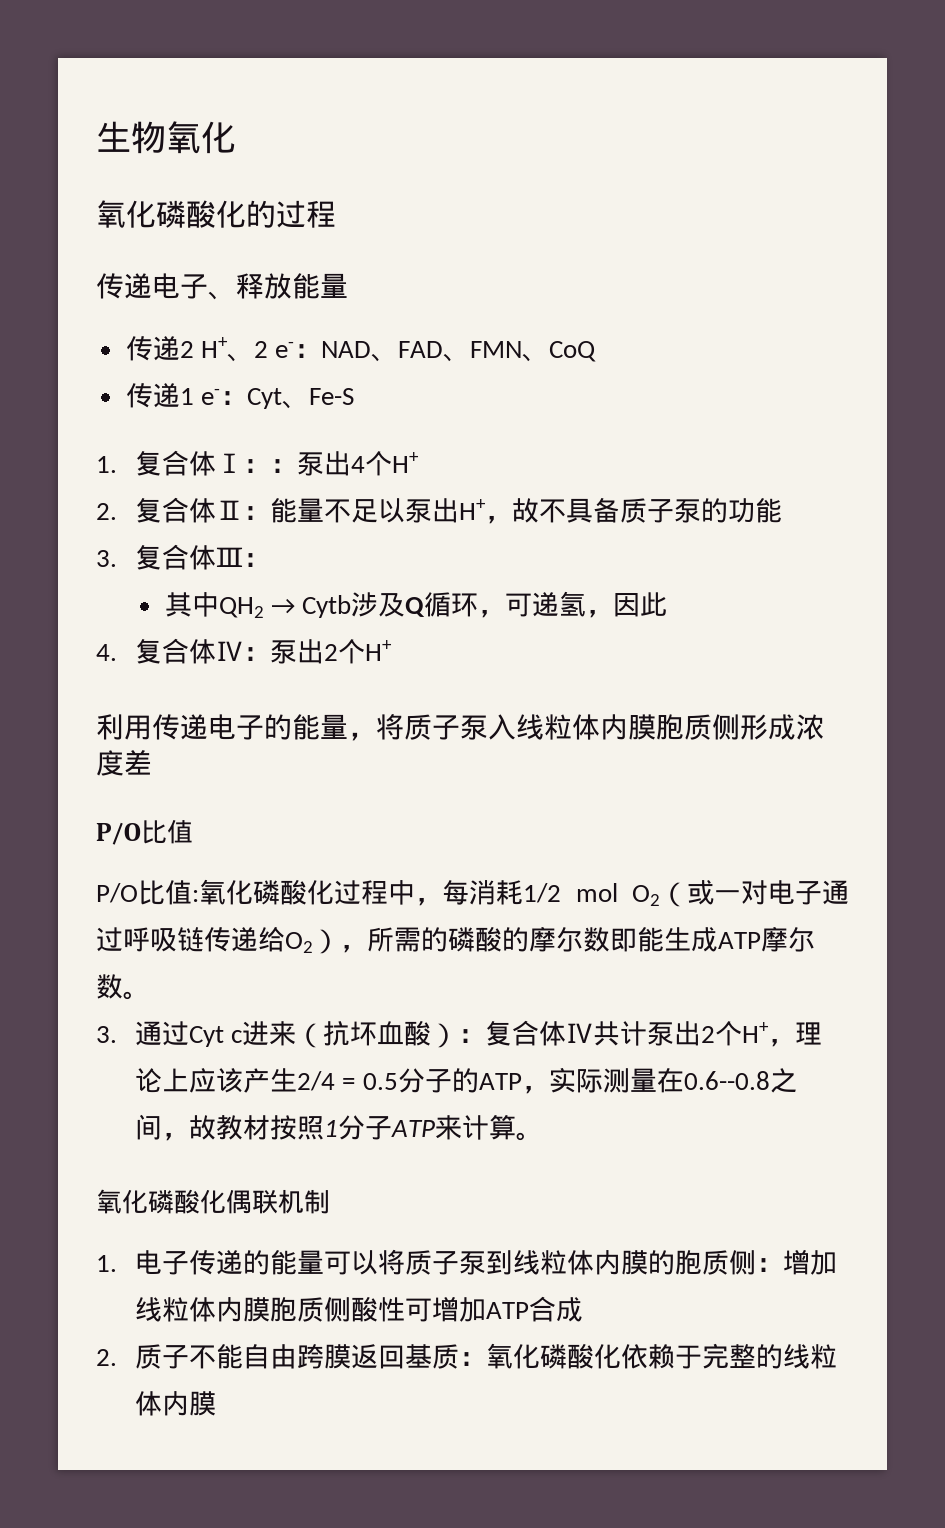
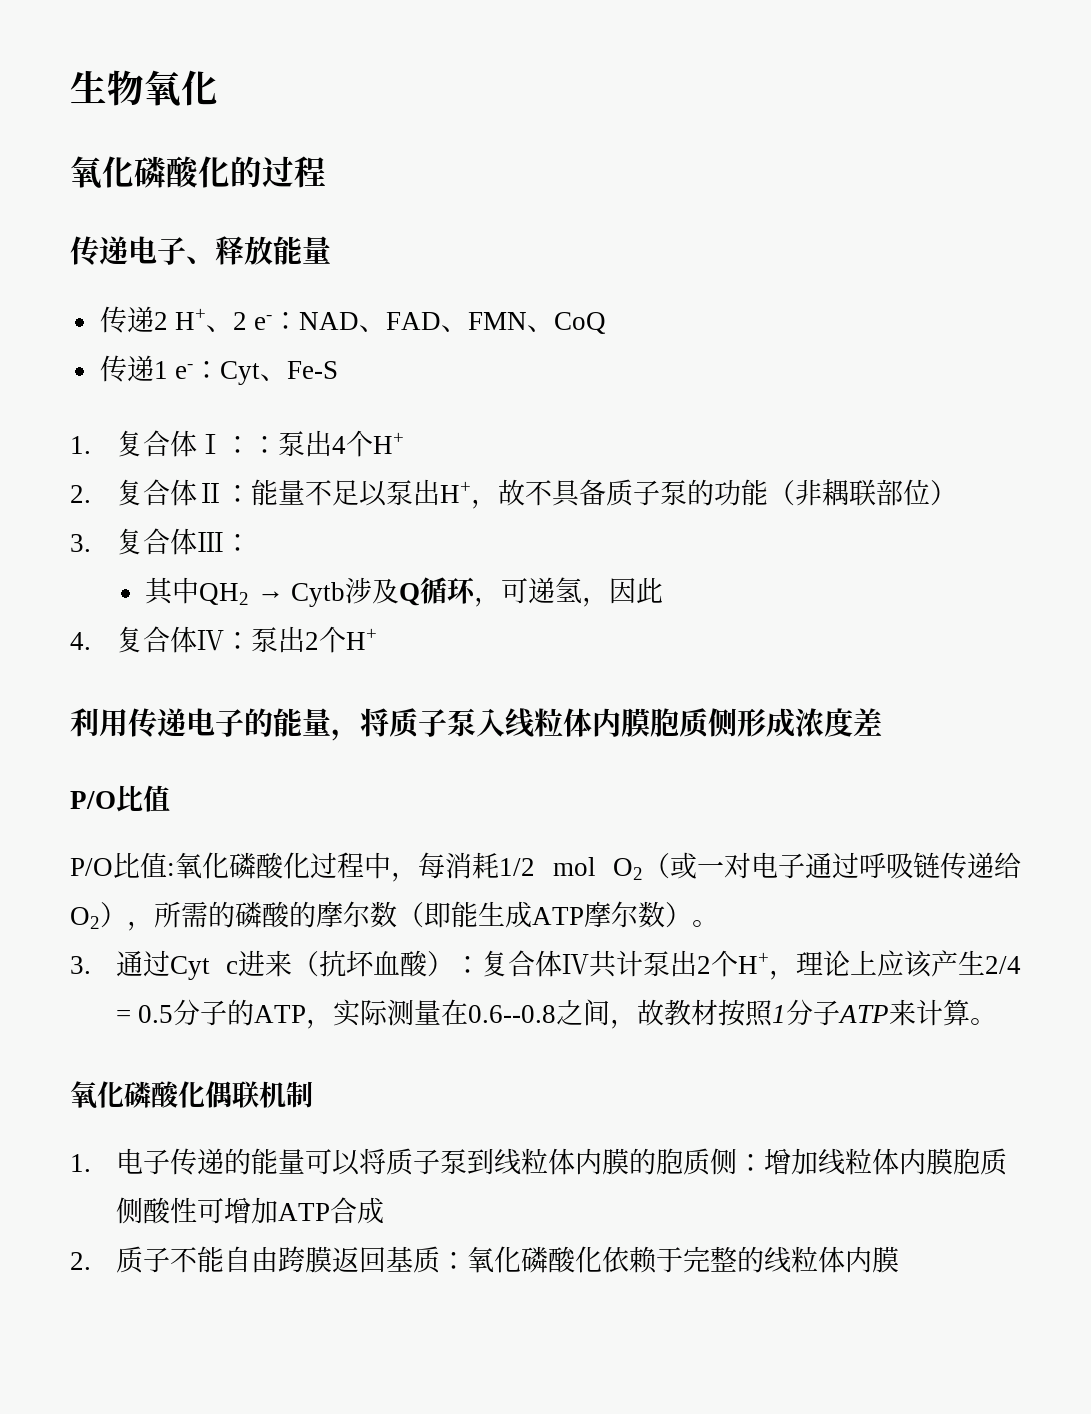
- 2.复合体Ⅱ：能量不足以泵出H+，故不具备质子泵的功能
+ 2.复合体Ⅱ：能量不足以泵出H+，故不具备质子泵的功能（非耦联部位）
- P/O比值:氧化磷酸化过程中，每消耗1/2 mol O2（或一对电子通过呼吸链传递给O2），所需的磷酸的摩尔数即能生成ATP摩尔数。
+ P/O比值:氧化磷酸化过程中，每消耗1/2 mol O2（或一对电子通过呼吸链传递给O2），所需的磷酸的摩尔数（即能生成ATP摩尔数）。

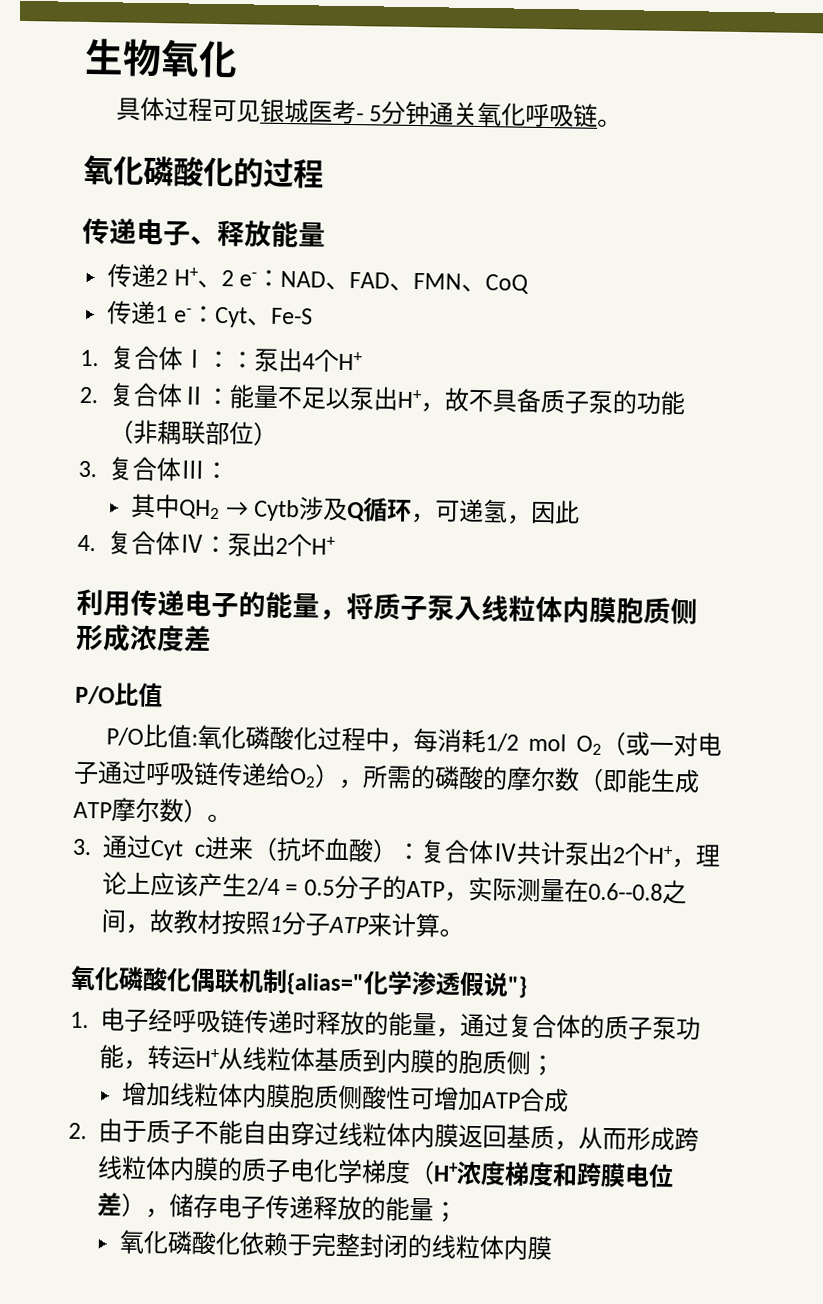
+ 具体过程可见银城医考- 5分钟通关氧化呼吸链。
- 氧化磷酸化偶联机制
- 1.电子传递的能量可以将质子泵到线粒体内膜的胞质侧：增加线粒体内膜胞质侧酸性可增加ATP合成
+ 氧化磷酸化偶联机制{alias="化学渗透假说"}
+ 1.电子经呼吸链传递时释放的能量，通过复合体的质子泵功能，转运H+从线粒体基质到内膜的胞质侧；
+ 增加线粒体内膜胞质侧酸性可增加ATP合成
- 2.质子不能自由跨膜返回基质：氧化磷酸化依赖于完整的线粒体内膜
+ 2.由于质子不能自由穿过线粒体内膜返回基质，从而形成跨线粒体内膜的质子电化学梯度（H+浓度梯度和跨膜电位差），储存电子传递释放的能量；
+ 氧化磷酸化依赖于完整封闭的线粒体内膜

